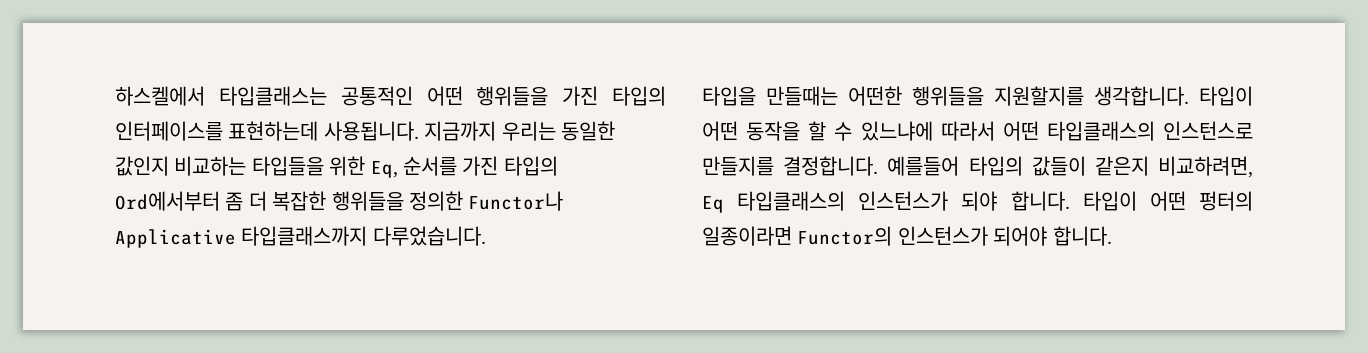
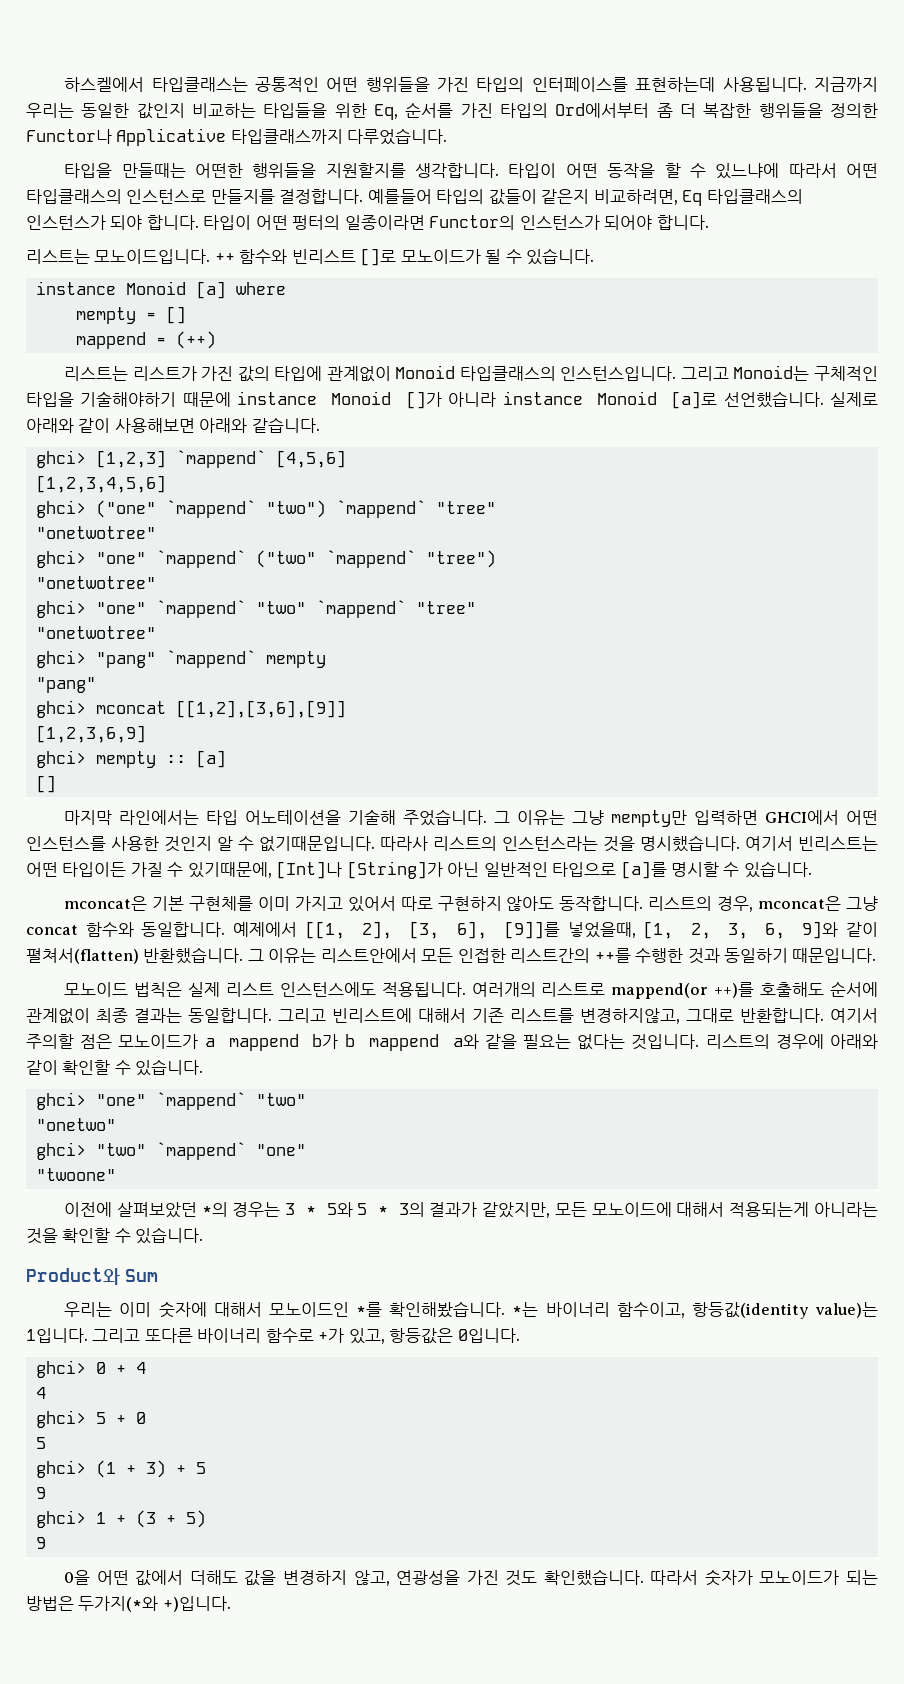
+ 리스트는 모노이드입니다. ++ 함수와 빈리스트 []로 모노이드가 될 수 있습니다.
+ instance Monoid [a] where
+ mempty = []
+ mappend = (++)
+ 리스트는 리스트가 가진 값의 타입에 관계없이 Monoid 타입클래스의 인스턴스입니다. 그리고 Monoid는 구체적인 타입을 기술해야하기 때문에 instance Monoid []가 아니라 instance Monoid [a]로 선언했습니다. 실제로 아래와 같이 사용해보면 아래와 같습니다.
+ ghci> [1,2,3] `mappend` [4,5,6]
+ [1,2,3,4,5,6]
+ ghci> ("one" `mappend` "two") `mappend` "tree"
+ "onetwotree"
+ ghci> "one" `mappend` ("two" `mappend` "tree")
+ "onetwotree"
+ ghci> "one" `mappend` "two" `mappend` "tree"
+ "onetwotree"
+ ghci> "pang" `mappend` mempty
+ "pang"
+ ghci> mconcat [[1,2],[3,6],[9]]
+ [1,2,3,6,9]
+ ghci> mempty :: [a]
+ []
+ 마지막 라인에서는 타입 어노테이션을 기술해 주었습니다. 그 이유는 그냥 mempty만 입력하면 GHCI에서 어떤 인스턴스를 사용한 것인지 알 수 없기때문입니다. 따라사 리스트의 인스턴스라는 것을 명시했습니다. 여기서 빈리스트는 어떤 타입이든 가질 수 있기때문에, [Int]나 [String]가 아닌 일반적인 타입으로 [a]를 명시할 수 있습니다.
+ mconcat은 기본 구현체를 이미 가지고 있어서 따로 구현하지 않아도 동작합니다. 리스트의 경우, mconcat은 그냥 concat 함수와 동일합니다. 예제에서 [[1, 2], [3, 6], [9]]를 넣었을때, [1, 2, 3, 6, 9]와 같이 펼쳐서(flatten) 반환했습니다. 그 이유는 리스트안에서 모든 인접한 리스트간의 ++를 수행한 것과 동일하기 때문입니다.
+ 모노이드 법칙은 실제 리스트 인스턴스에도 적용됩니다. 여러개의 리스트로 mappend(or ++)를 호출해도 순서에 관계없이 최종 결과는 동일합니다. 그리고 빈리스트에 대해서 기존 리스트를 변경하지않고, 그대로 반환합니다. 여기서 주의할 점은 모노이드가 a mappend b가 b mappend a와 같을 필요는 없다는 것입니다. 리스트의 경우에 아래와 같이 확인할 수 있습니다.
+ ghci> "one" `mappend` "two"
+ "onetwo"
+ ghci> "two" `mappend` "one"
+ "twoone"
+ 이전에 살펴보았던 *의 경우는 3 * 5와 5 * 3의 결과가 같았지만, 모든 모노이드에 대해서 적용되는게 아니라는 것을 확인할 수 있습니다.
+ Product와 Sum
+ 우리는 이미 숫자에 대해서 모노이드인 *를 확인해봤습니다. *는 바이너리 함수이고, 항등값(identity value)는 1입니다. 그리고 또다른 바이너리 함수로 +가 있고, 항등값은 0입니다.
+ ghci> 0 + 4
+ 4
+ ghci> 5 + 0
+ 5
+ ghci> (1 + 3) + 5
+ 9
+ ghci> 1 + (3 + 5)
+ 9
+ 0을 어떤 값에서 더해도 값을 변경하지 않고, 연광성을 가진 것도 확인했습니다. 따라서 숫자가 모노이드가 되는 방법은 두가지(*와 +)입니다.

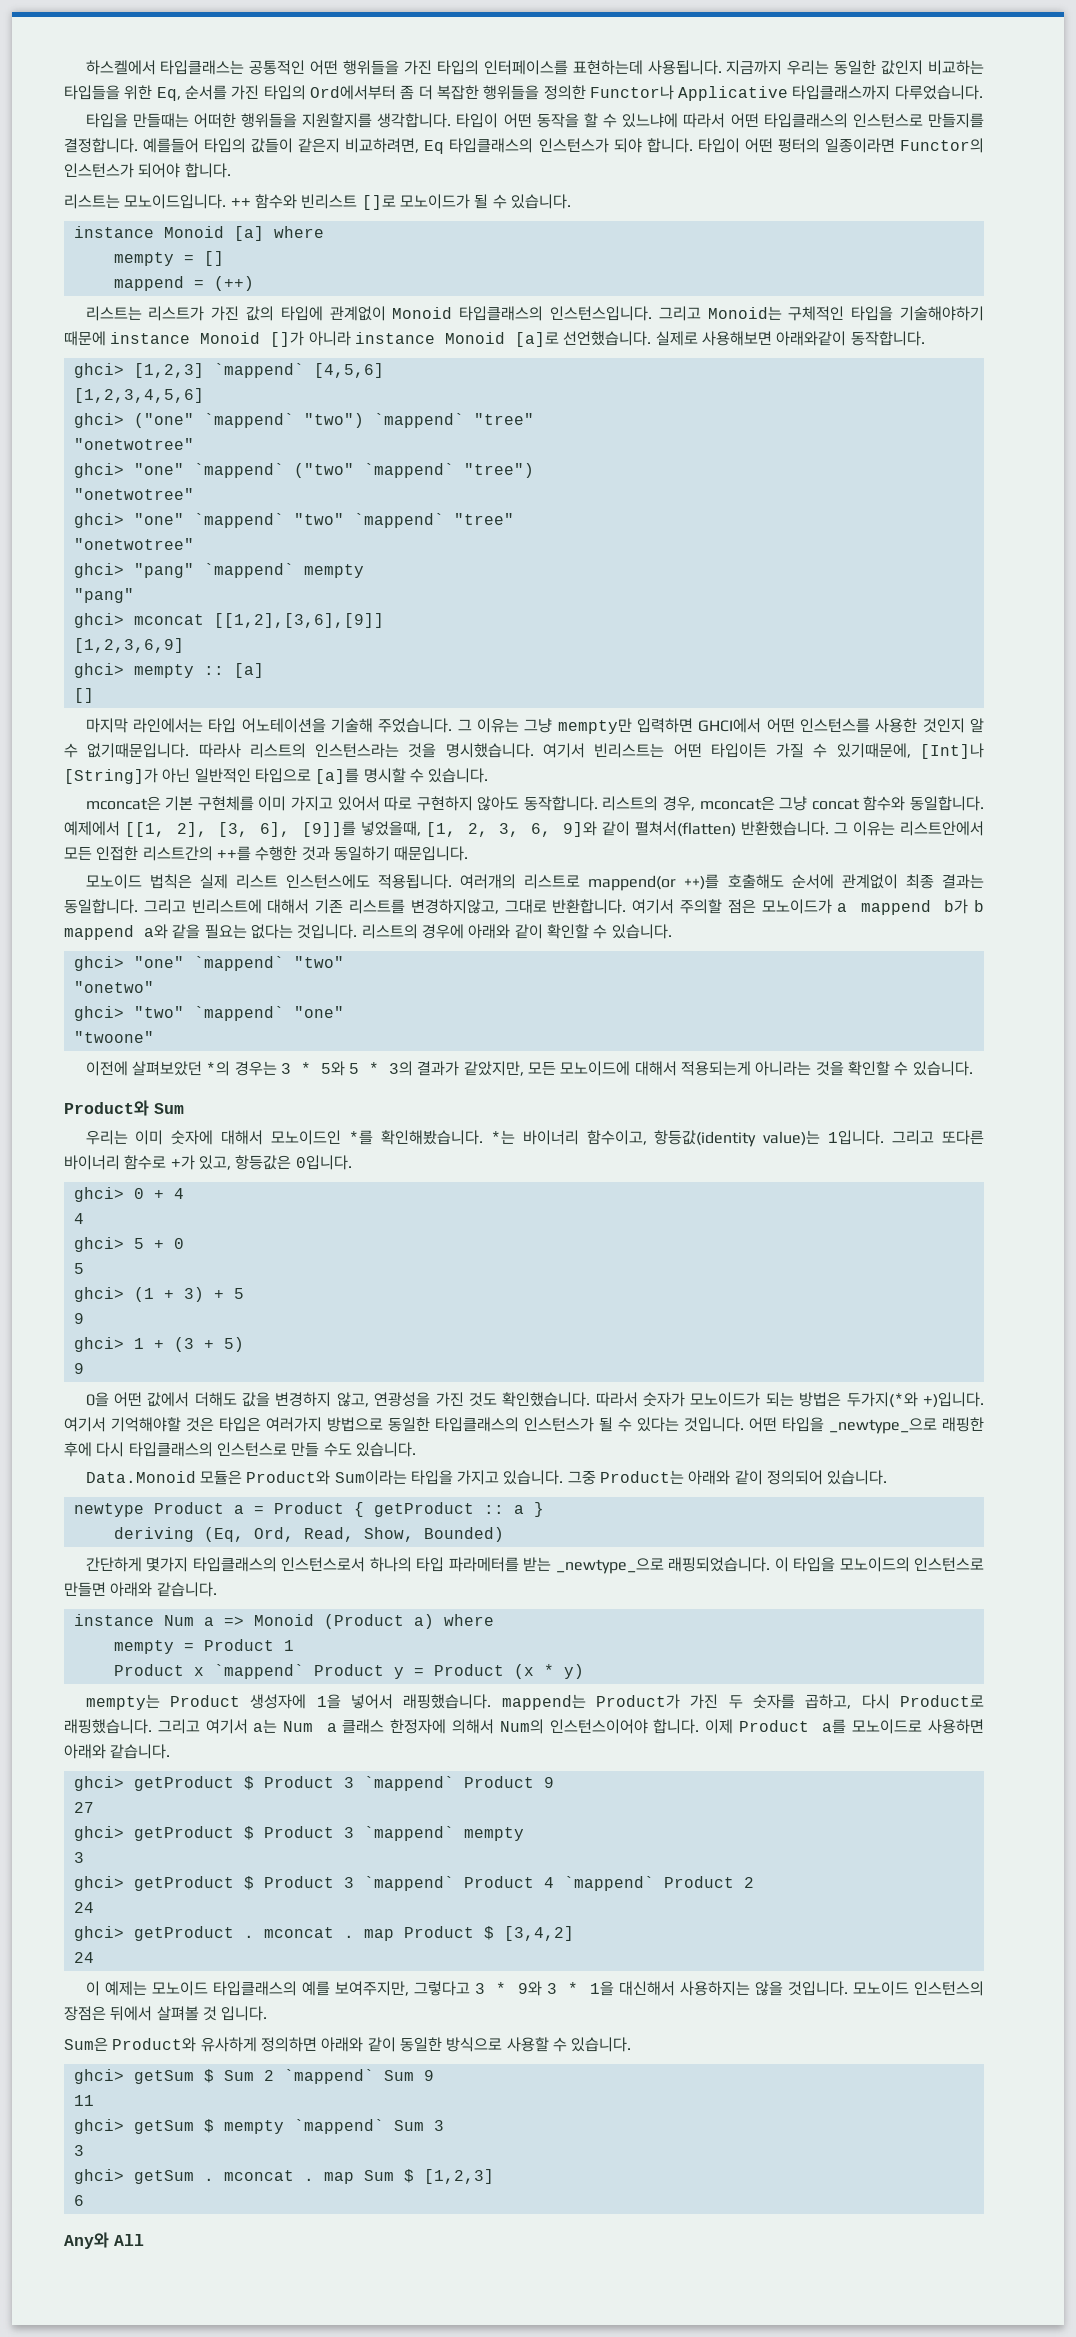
- 타입을 만들때는 어떤한 행위들을 지원할지를 생각합니다.
+ 타입을 만들때는 어떠한 행위들을 지원할지를 생각합니다.
- 실제로 아래와 같이 사용해보면 아래와 같습니다.
+ 실제로 사용해보면 아래와같이 동작합니다.
+ 여기서 기억해야할 것은 타입은 여러가지 방법으로 동일한 타입클래스의 인스턴스가 될 수 있다는 것입니다. 어떤 타입을 _newtype_으로 래핑한 후에 다시 타입클래스의 인스턴스로 만들 수도 있습니다.
+ Data.Monoid 모듈은 Product와 Sum이라는 타입을 가지고 있습니다. 그중 Product는 아래와 같이 정의되어 있습니다.
+ newtype Product a = Product { getProduct :: a }
+ deriving (Eq, Ord, Read, Show, Bounded)
+ 간단하게 몇가지 타입클래스의 인스턴스로서 하나의 타입 파라메터를 받는 _newtype_으로 래핑되었습니다. 이 타입을 모노이드의 인스턴스로 만들면 아래와 같습니다.
+ instance Num a => Monoid (Product a) where
+ mempty = Product 1
+ Product x `mappend` Product y = Product (x * y)
+ mempty는 Product 생성자에 1을 넣어서 래핑했습니다. mappend는 Product가 가진 두 숫자를 곱하고, 다시 Product로 래핑했습니다. 그리고 여기서 a는 Num a 클래스 한정자에 의해서 Num의 인스턴스이어야 합니다. 이제 Product a를 모노이드로 사용하면 아래와 같습니다.
+ ghci> getProduct $ Product 3 `mappend` Product 9
+ 27
+ ghci> getProduct $ Product 3 `mappend` mempty
+ 3
+ ghci> getProduct $ Product 3 `mappend` Product 4 `mappend` Product 2
+ 24
+ ghci> getProduct . mconcat . map Product $ [3,4,2]
+ 24
+ 이 예제는 모노이드 타입클래스의 예를 보여주지만, 그렇다고 3 * 9와 3 * 1을 대신해서 사용하지는 않을 것입니다. 모노이드 인스턴스의 장점은 뒤에서 살펴볼 것 입니다.
+ Sum은 Product와 유사하게 정의하면 아래와 같이 동일한 방식으로 사용할 수 있습니다.
+ ghci> getSum $ Sum 2 `mappend` Sum 9
+ 11
+ ghci> getSum $ mempty `mappend` Sum 3
+ 3
+ ghci> getSum . mconcat . map Sum $ [1,2,3]
+ 6
+ Any와 All

